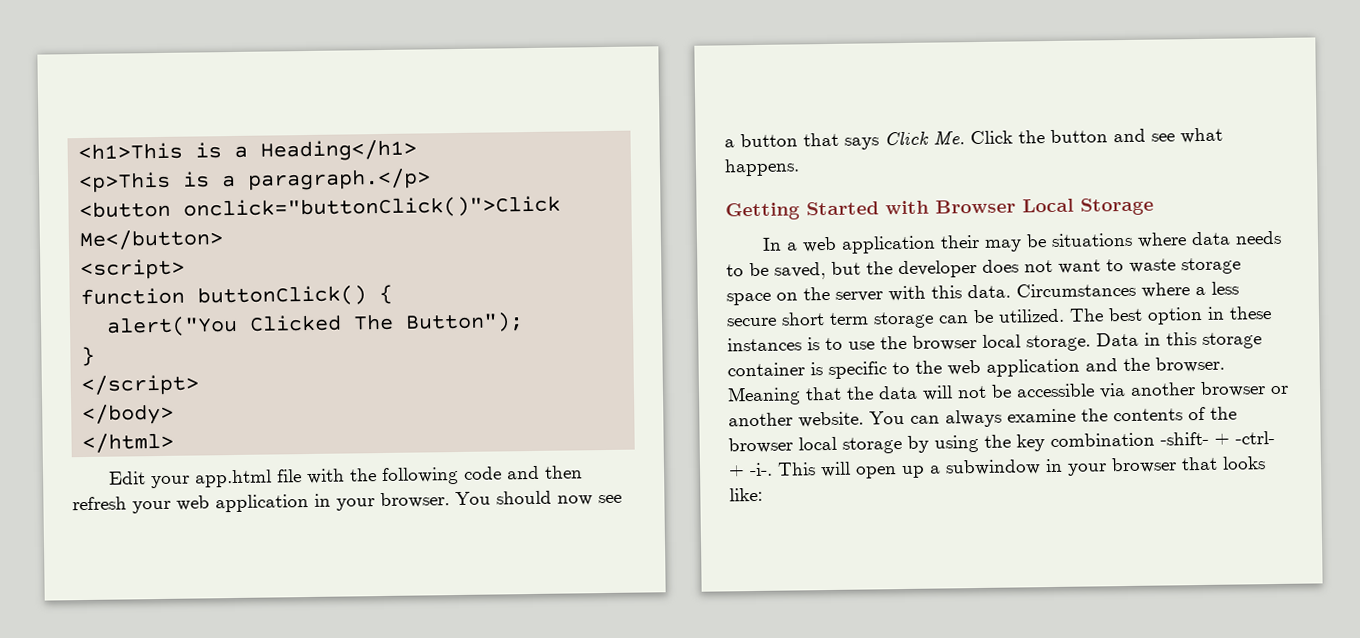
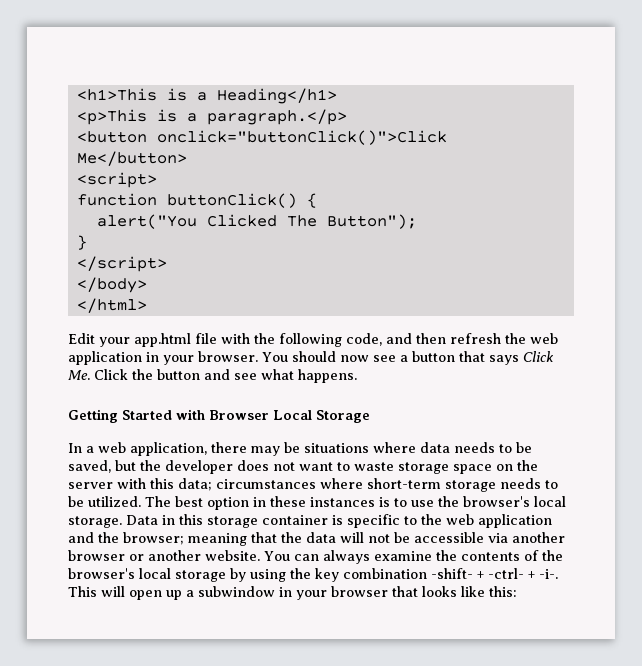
- Edit your app.html file with the following code and then refresh your web application in your browser.
+ Edit your app.html file with the following code, and then refresh the web application in your browser.
- In a web application their may be situations where data needs to be saved, but the developer does not want to waste storage space on the server with this data. Circumstances where a less secure short term storage can be utilized.
+ In a web application, there may be situations where data needs to be saved, but the developer does not want to waste storage space on the server with this data; circumstances where short-term storage needs to be utilized.
- The best option in these instances is to use the browser local storage.
+ The best option in these instances is to use the browser's local storage.
- Data in this storage container is specific to the web application and the browser. Meaning that the data will not be accessible via another browser or another website.
+ Data in this storage container is specific to the web application and the browser; meaning that the data will not be accessible via another browser or another website.
- You can always examine the contents of the browser local storage by using the key combination -shift- + -ctrl- + -i-.
+ You can always examine the contents of the browser's local storage by using the key combination -shift- + -ctrl- + -i-.
- This will open up a subwindow in your browser that looks like:
+ This will open up a subwindow in your browser that looks like this:

